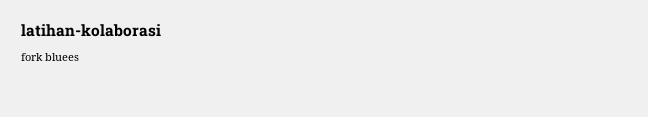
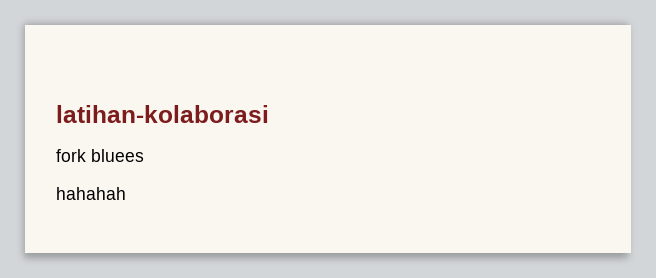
+ hahahah

